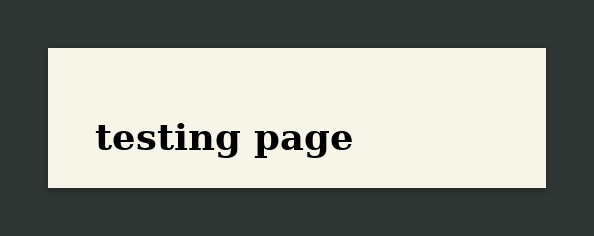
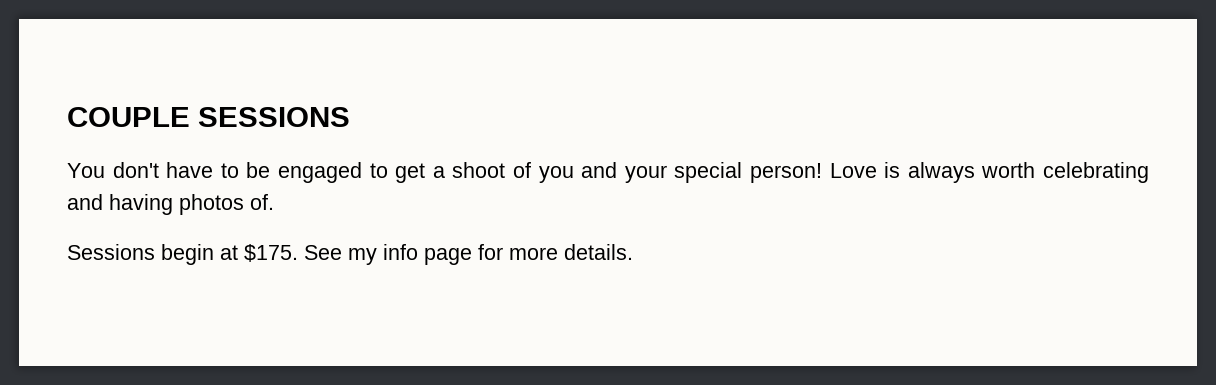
- testing page
+ COUPLE SESSIONS
+ You don't have to be engaged to get a shoot of you and your special person! Love is always worth celebrating and having photos of.
+ Sessions begin at $175. See my info page for more details.

